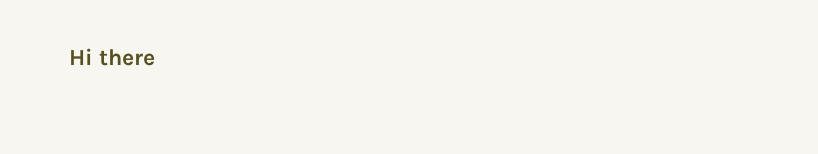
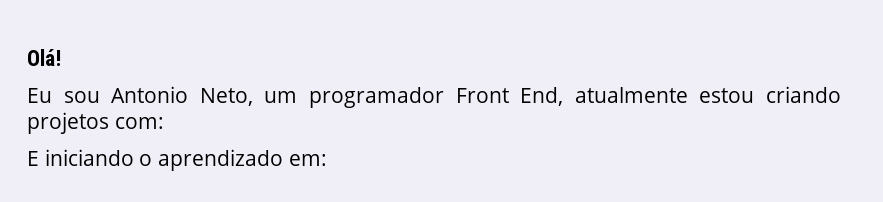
- Hi there
+ Olá!
+ Eu sou Antonio Neto, um programador Front End, atualmente estou criando projetos com:
+ E iniciando o aprendizado em:

